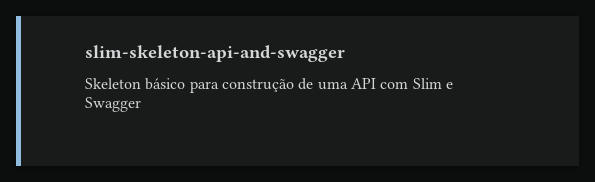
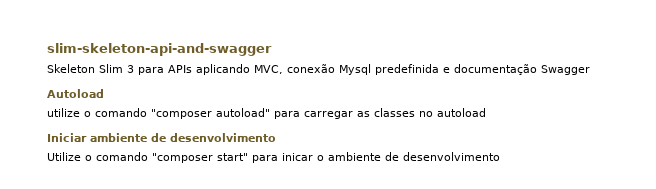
- Skeleton básico para construção de uma API com Slim e Swagger
+ Skeleton Slim 3 para APIs aplicando MVC, conexão Mysql predefinida e documentação Swagger
+ Autoload
+ utilize o comando "composer autoload" para carregar as classes no autoload
+ Iniciar ambiente de desenvolvimento
+ Utilize o comando "composer start" para inicar o ambiente de desenvolvimento

